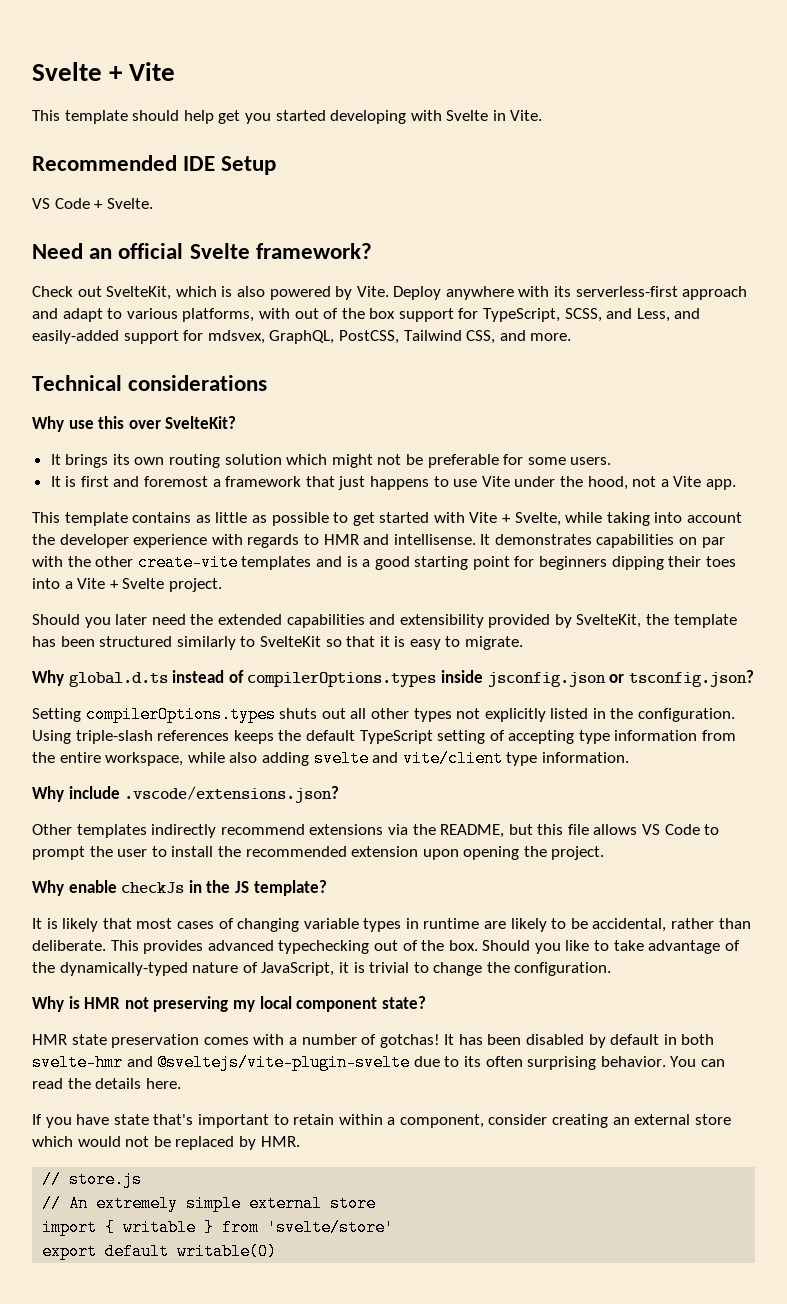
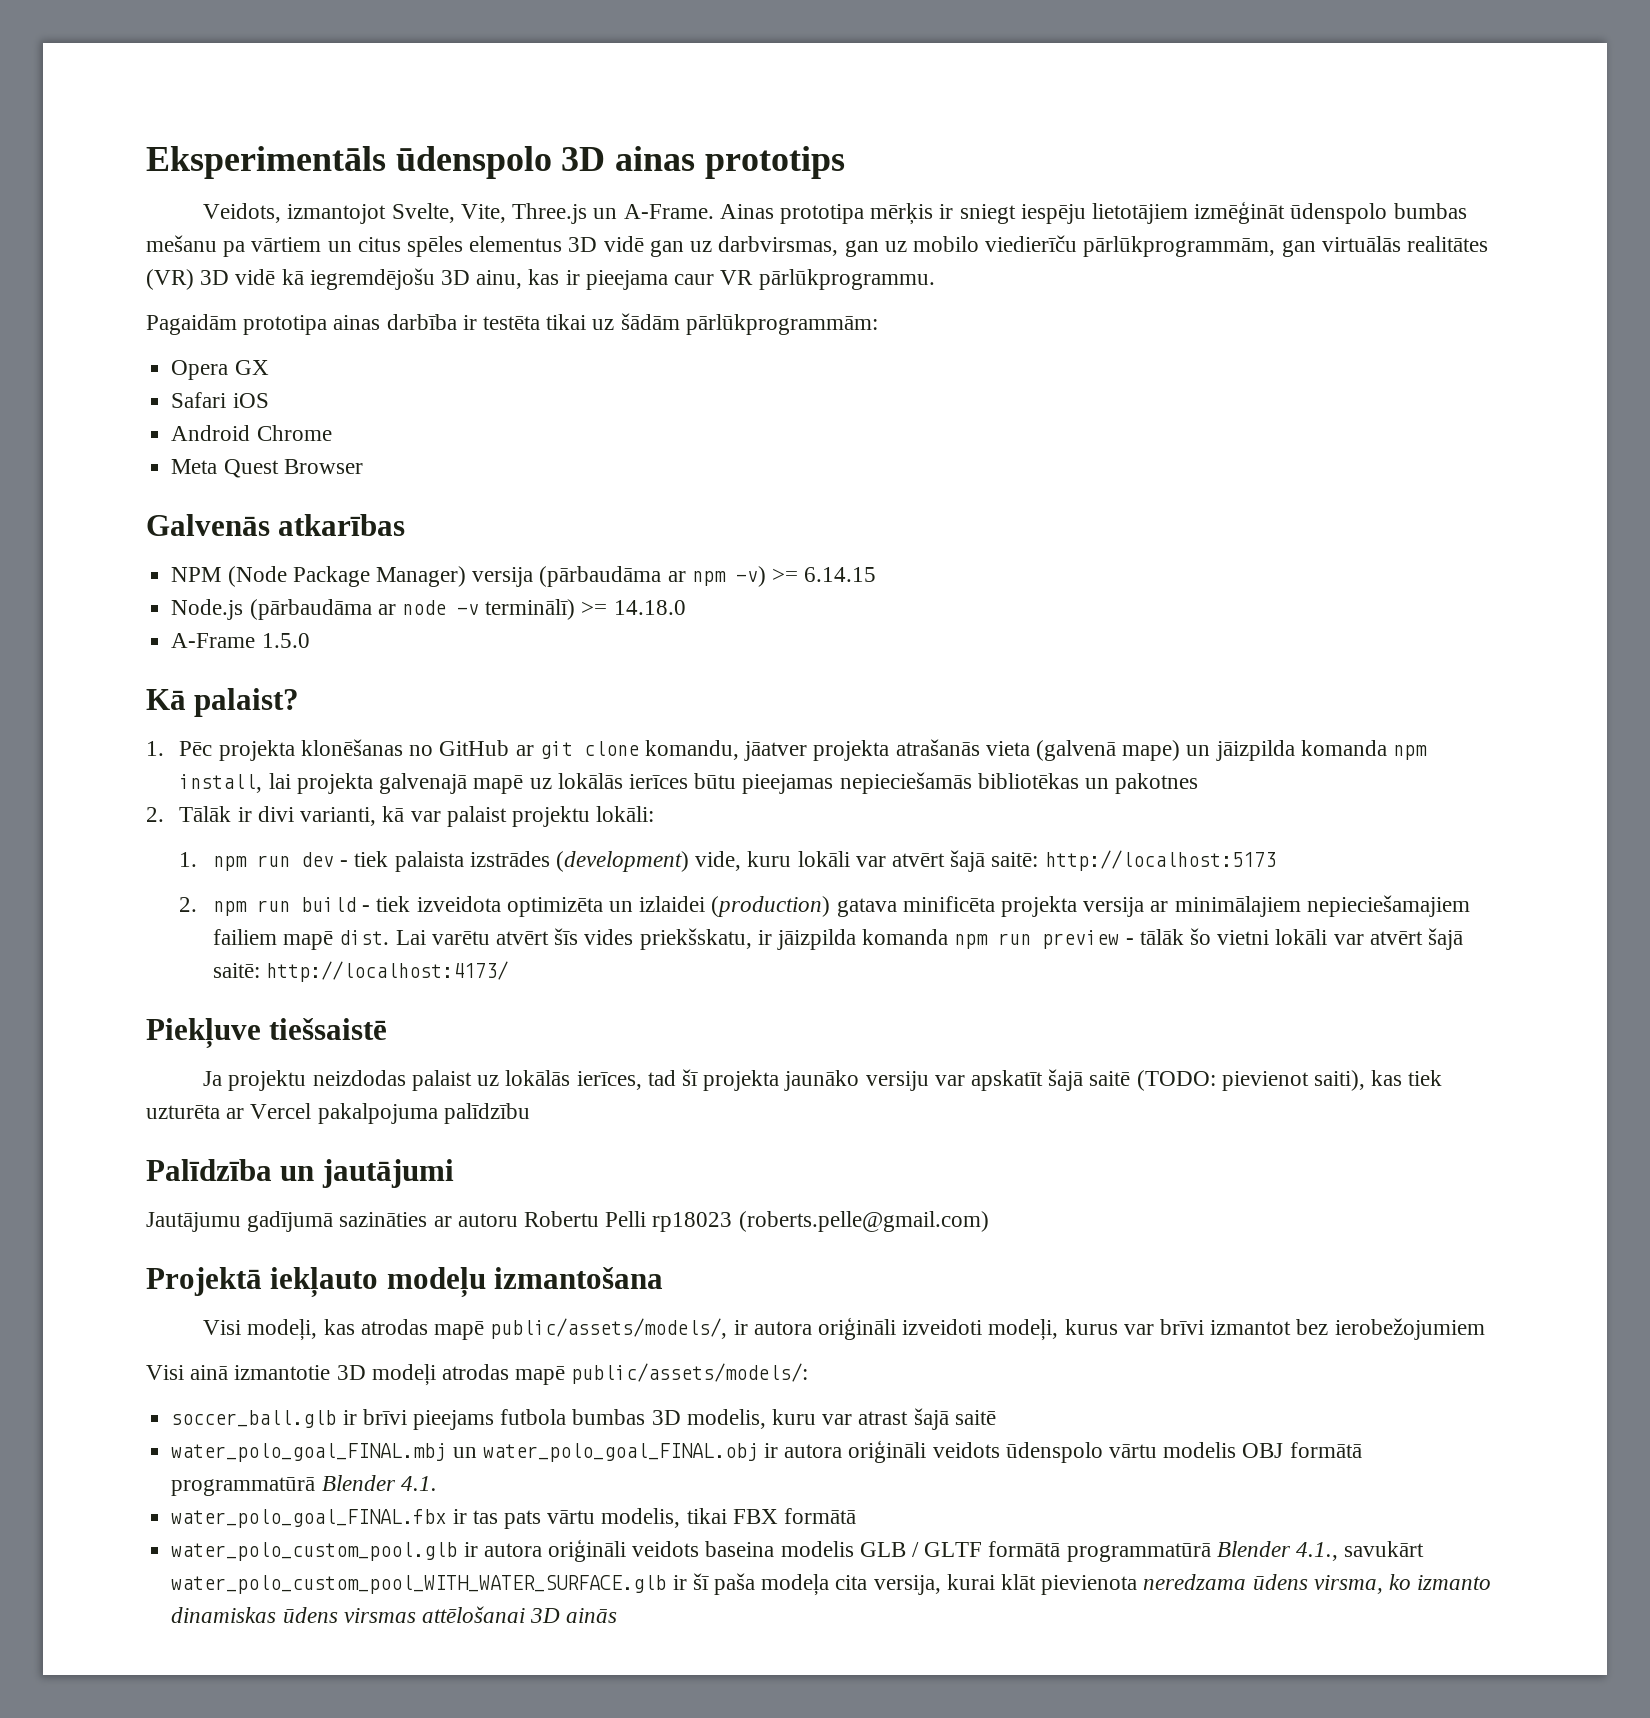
- Svelte + Vite
- This template should help get you started developing with Svelte in Vite.
- Recommended IDE Setup
- VS Code + Svelte.
- Need an official Svelte framework?
- Check out SvelteKit, which is also powered by Vite. Deploy anywhere with its serverless-first approach and adapt to various platforms, with out of the box support for TypeScript, SCSS, and Less, and easily-added support for mdsvex, GraphQL, PostCSS, Tailwind CSS, and more.
- Technical considerations
- Why use this over SvelteKit?
- It brings its own routing solution which might not be preferable for some users.
- It is first and foremost a framework that just happens to use Vite under the hood, not a Vite app.
- This template contains as little as possible to get started with Vite + Svelte, while taking into account the developer experience with regards to HMR and intellisense. It demonstrates capabilities on par with the other create-vite templates and is a good starting point for beginners dipping their toes into a Vite + Svelte project.
- Should you later need the extended capabilities and extensibility provided by SvelteKit, the template has been structured similarly to SvelteKit so that it is easy to migrate.
- Why global.d.ts instead of compilerOptions.types inside jsconfig.json or tsconfig.json?
- Setting compilerOptions.types shuts out all other types not explicitly listed in the configuration. Using triple-slash references keeps the default TypeScript setting of accepting type information from the entire workspace, while also adding svelte and vite/client type information.
- Why include .vscode/extensions.json?
- Other templates indirectly recommend extensions via the README, but this file allows VS Code to prompt the user to install the recommended extension upon opening the project.
- Why enable checkJs in the JS template?
- It is likely that most cases of changing variable types in runtime are likely to be accidental, rather than deliberate. This provides advanced typechecking out of the box. Should you like to take advantage of the dynamically-typed nature of JavaScript, it is trivial to change the configuration.
- Why is HMR not preserving my local component state?
- HMR state preservation comes with a number of gotchas! It has been disabled by default in both svelte-hmr and @sveltejs/vite-plugin-svelte due to its often surprising behavior. You can read the details here.
- If you have state that's important to retain within a component, consider creating an external store which would not be replaced by HMR.
- // store.js
- // An extremely simple external store
- import { writable } from 'svelte/store'
- export default writable(0)
+ Eksperimentāls ūdenspolo 3D ainas prototips
+ Veidots, izmantojot Svelte, Vite, Three.js un A-Frame. Ainas prototipa mērķis ir sniegt iespēju lietotājiem izmēģināt ūdenspolo bumbas mešanu pa vārtiem un citus spēles elementus 3D vidē gan uz darbvirsmas, gan uz mobilo viedierīču pārlūkprogrammām, gan virtuālās realitātes (VR) 3D vidē kā iegremdējošu 3D ainu, kas ir pieejama caur VR pārlūkprogrammu.
+ Pagaidām prototipa ainas darbība ir testēta tikai uz šādām pārlūkprogrammām:
+ Opera GX
+ Safari iOS
+ Android Chrome
+ Meta Quest Browser
+ Galvenās atkarības
+ NPM (Node Package Manager) versija (pārbaudāma ar npm -v) >= 6.14.15
+ Node.js (pārbaudāma ar node -v terminālī) >= 14.18.0
+ A-Frame 1.5.0
+ Kā palaist?
+ 1. Pēc projekta klonēšanas no GitHub ar git clone komandu, jāatver projekta atrašanās vieta (galvenā mape) un jāizpilda komanda npm install, lai projekta galvenajā mapē uz lokālās ierīces būtu pieejamas nepieciešamās bibliotēkas un pakotnes
+ 2. Tālāk ir divi varianti, kā var palaist projektu lokāli:
+ 1. npm run dev - tiek palaista izstrādes (development) vide, kuru lokāli var atvērt šajā saitē: http://localhost:5173
+ 2. npm run build - tiek izveidota optimizēta un izlaidei (production) gatava minificēta projekta versija ar minimālajiem nepieciešamajiem failiem mapē dist. Lai varētu atvērt šīs vides priekšskatu, ir jāizpilda komanda npm run preview - tālāk šo vietni lokāli var atvērt šajā saitē: http://localhost:4173/
+ Piekļuve tiešsaistē
+ Ja projektu neizdodas palaist uz lokālās ierīces, tad šī projekta jaunāko versiju var apskatīt šajā saitē (TODO: pievienot saiti), kas tiek uzturēta ar Vercel pakalpojuma palīdzību
+ Palīdzība un jautājumi
+ Jautājumu gadījumā sazināties ar autoru Robertu Pelli rp18023 (roberts.pelle@gmail.com)
+ Projektā iekļauto modeļu izmantošana
+ Visi modeļi, kas atrodas mapē public/assets/models/, ir autora oriģināli izveidoti modeļi, kurus var brīvi izmantot bez ierobežojumiem
+ Visi ainā izmantotie 3D modeļi atrodas mapē public/assets/models/:
+ soccer_ball.glb ir brīvi pieejams futbola bumbas 3D modelis, kuru var atrast šajā saitē
+ water_polo_goal_FINAL.mbj un water_polo_goal_FINAL.obj ir autora oriģināli veidots ūdenspolo vārtu modelis OBJ formātā programmatūrā Blender 4.1.
+ water_polo_goal_FINAL.fbx ir tas pats vārtu modelis, tikai FBX formātā
+ water_polo_custom_pool.glb ir autora oriģināli veidots baseina modelis GLB / GLTF formātā programmatūrā Blender 4.1., savukārt water_polo_custom_pool_WITH_WATER_SURFACE.glb ir šī paša modeļa cita versija, kurai klāt pievienota neredzama ūdens virsma, ko izmanto dinamiskas ūdens virsmas attēlošanai 3D ainās

